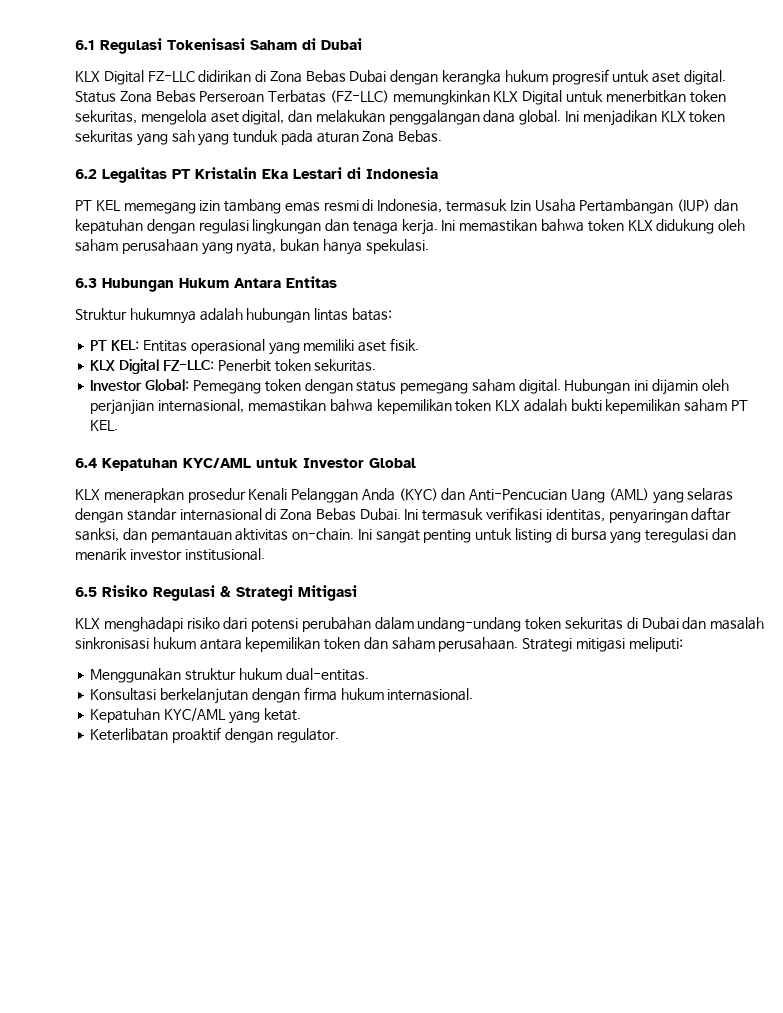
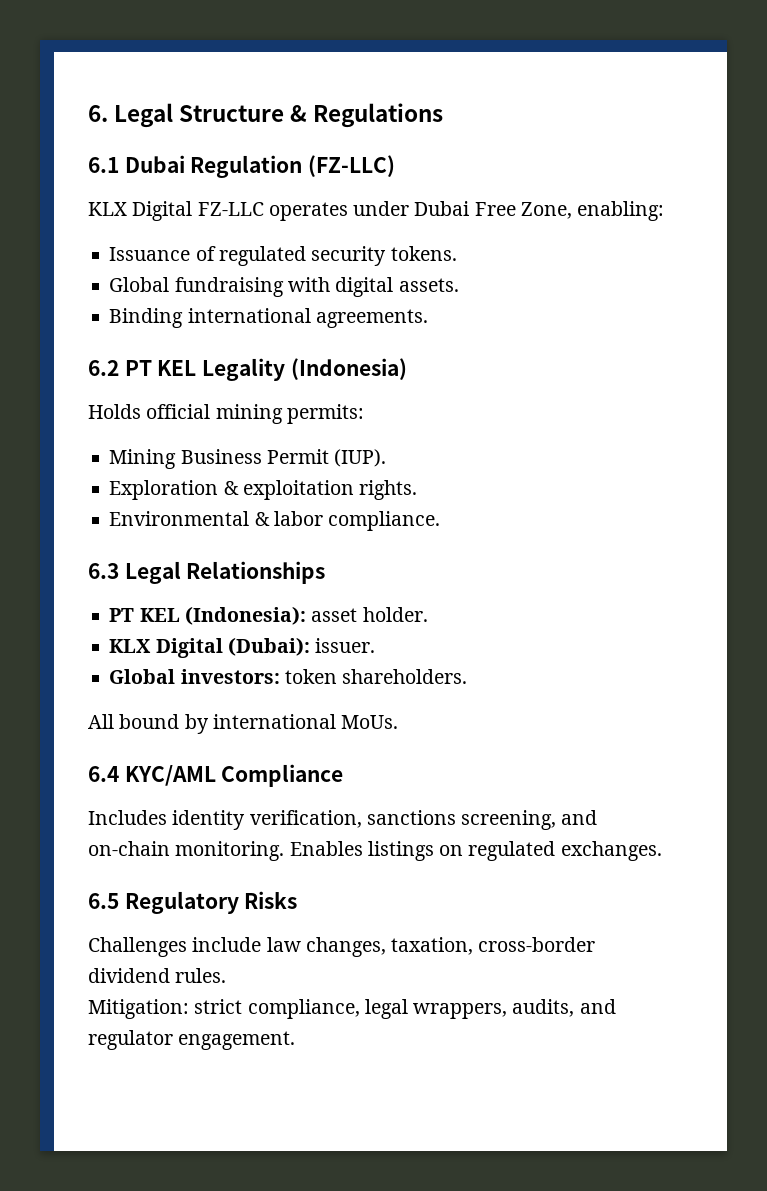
- 6.1 Regulasi Tokenisasi Saham di Dubai
+ 6. Legal Structure & Regulations
+ 6.1 Dubai Regulation (FZ-LLC)
- KLX Digital FZ-LLC didirikan di Zona Bebas Dubai dengan kerangka hukum progresif untuk aset digital. Status Zona Bebas Perseroan Terbatas (FZ-LLC) memungkinkan KLX Digital untuk menerbitkan token sekuritas, mengelola aset digital, dan melakukan penggalangan dana global. Ini menjadikan KLX token sekuritas yang sah yang tunduk pada aturan Zona Bebas.
- 6.2 Legalitas PT Kristalin Eka Lestari di Indonesia
- PT KEL memegang izin tambang emas resmi di Indonesia, termasuk Izin Usaha Pertambangan (IUP) dan kepatuhan dengan regulasi lingkungan dan tenaga kerja. Ini memastikan bahwa token KLX didukung oleh saham perusahaan yang nyata, bukan hanya spekulasi.
- 6.3 Hubungan Hukum Antara Entitas
- Struktur hukumnya adalah hubungan lintas batas:
- PT KEL: Entitas operasional yang memiliki aset fisik.
- KLX Digital FZ-LLC: Penerbit token sekuritas.
- Investor Global: Pemegang token dengan status pemegang saham digital. Hubungan ini dijamin oleh perjanjian internasional, memastikan bahwa kepemilikan token KLX adalah bukti kepemilikan saham PT KEL.
- 6.4 Kepatuhan KYC/AML untuk Investor Global
- KLX menerapkan prosedur Kenali Pelanggan Anda (KYC) dan Anti-Pencucian Uang (AML) yang selaras dengan standar internasional di Zona Bebas Dubai. Ini termasuk verifikasi identitas, penyaringan daftar sanksi, dan pemantauan aktivitas on-chain. Ini sangat penting untuk listing di bursa yang teregulasi dan menarik investor institusional.
- 6.5 Risiko Regulasi & Strategi Mitigasi
- KLX menghadapi risiko dari potensi perubahan dalam undang-undang token sekuritas di Dubai dan masalah sinkronisasi hukum antara kepemilikan token dan saham perusahaan. Strategi mitigasi meliputi:
- Menggunakan struktur hukum dual-entitas.
- Konsultasi berkelanjutan dengan firma hukum internasional.
- Kepatuhan KYC/AML yang ketat.
- Keterlibatan proaktif dengan regulator.
+ KLX Digital FZ-LLC operates under Dubai Free Zone, enabling:
+ Issuance of regulated security tokens.
+ Global fundraising with digital assets.
+ Binding international agreements.
+ 6.2 PT KEL Legality (Indonesia)
+ Holds official mining permits:
+ Mining Business Permit (IUP).
+ Exploration & exploitation rights.
+ Environmental & labor compliance.
+ 6.3 Legal Relationships
+ PT KEL (Indonesia): asset holder.
+ KLX Digital (Dubai): issuer.
+ Global investors: token shareholders.
+ All bound by international MoUs.
+ 6.4 KYC/AML Compliance
+ Includes identity verification, sanctions screening, and on-chain monitoring. Enables listings on regulated exchanges.
+ 6.5 Regulatory Risks
+ Challenges include law changes, taxation, cross-border dividend rules.
+ Mitigation: strict compliance, legal wrappers, audits, and regulator engagement.

